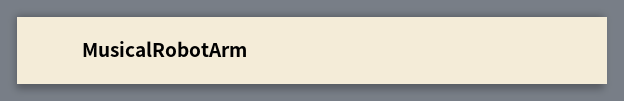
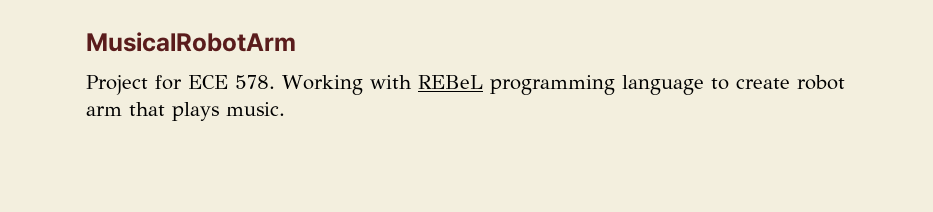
+ Project for ECE 578. Working with REBeL programming language to create robot arm that plays music.

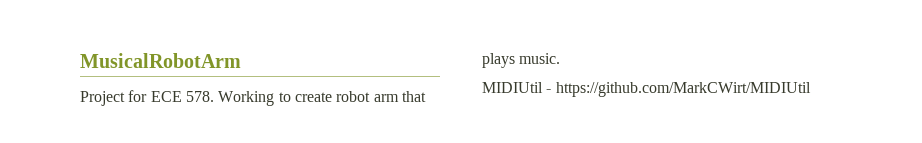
- Project for ECE 578. Working with REBeL programming language to create robot arm that plays music.
+ Project for ECE 578. Working to create robot arm that plays music.
+ MIDIUtil - https://github.com/MarkCWirt/MIDIUtil

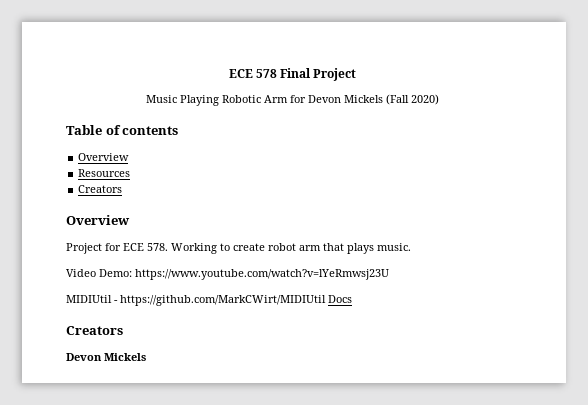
- MusicalRobotArm
+ ECE 578 Final Project
+ Music Playing Robotic Arm for Devon Mickels (Fall 2020)
+ Table of contents
+ Overview
+ Resources
+ Creators
+ Overview
+ Video Demo: https://www.youtube.com/watch?v=lYeRmwsj23U
- MIDIUtil - https://github.com/MarkCWirt/MIDIUtil
+ MIDIUtil - https://github.com/MarkCWirt/MIDIUtil Docs
+ Creators
+ Devon Mickels

